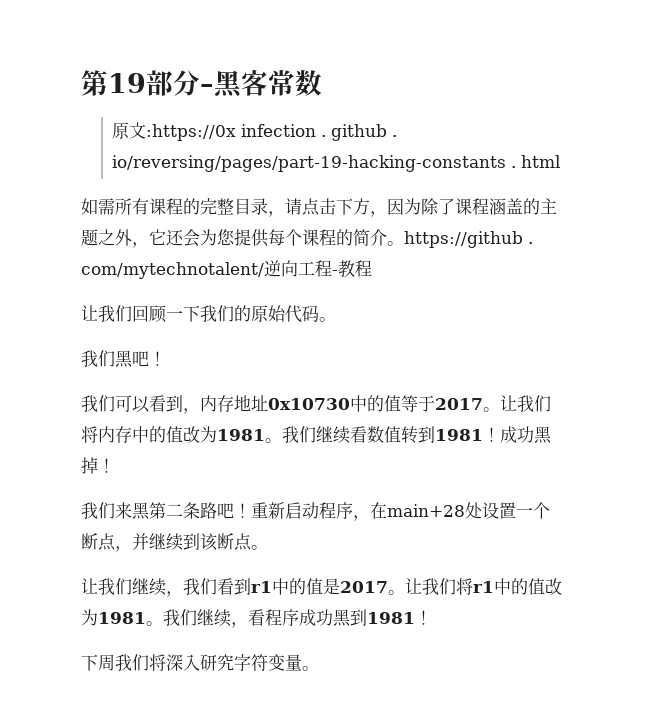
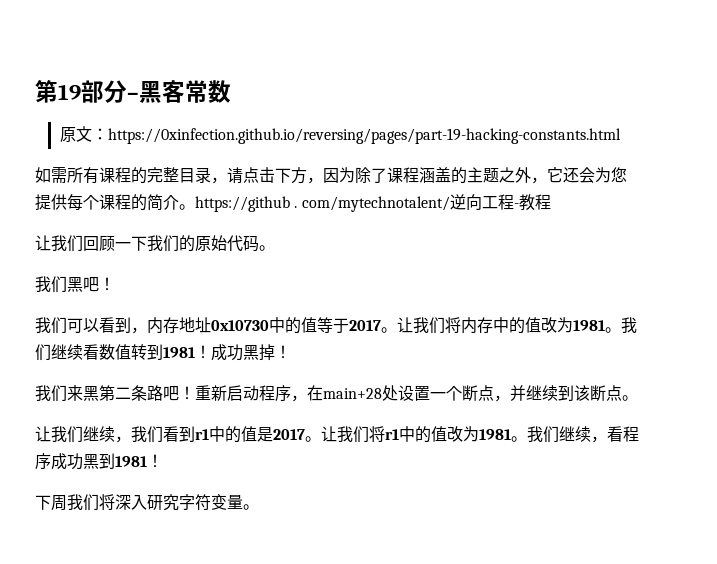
- 原文:https://0x infection . github . io/reversing/pages/part-19-hacking-constants . html
+ 原文：https://0xinfection.github.io/reversing/pages/part-19-hacking-constants.html

